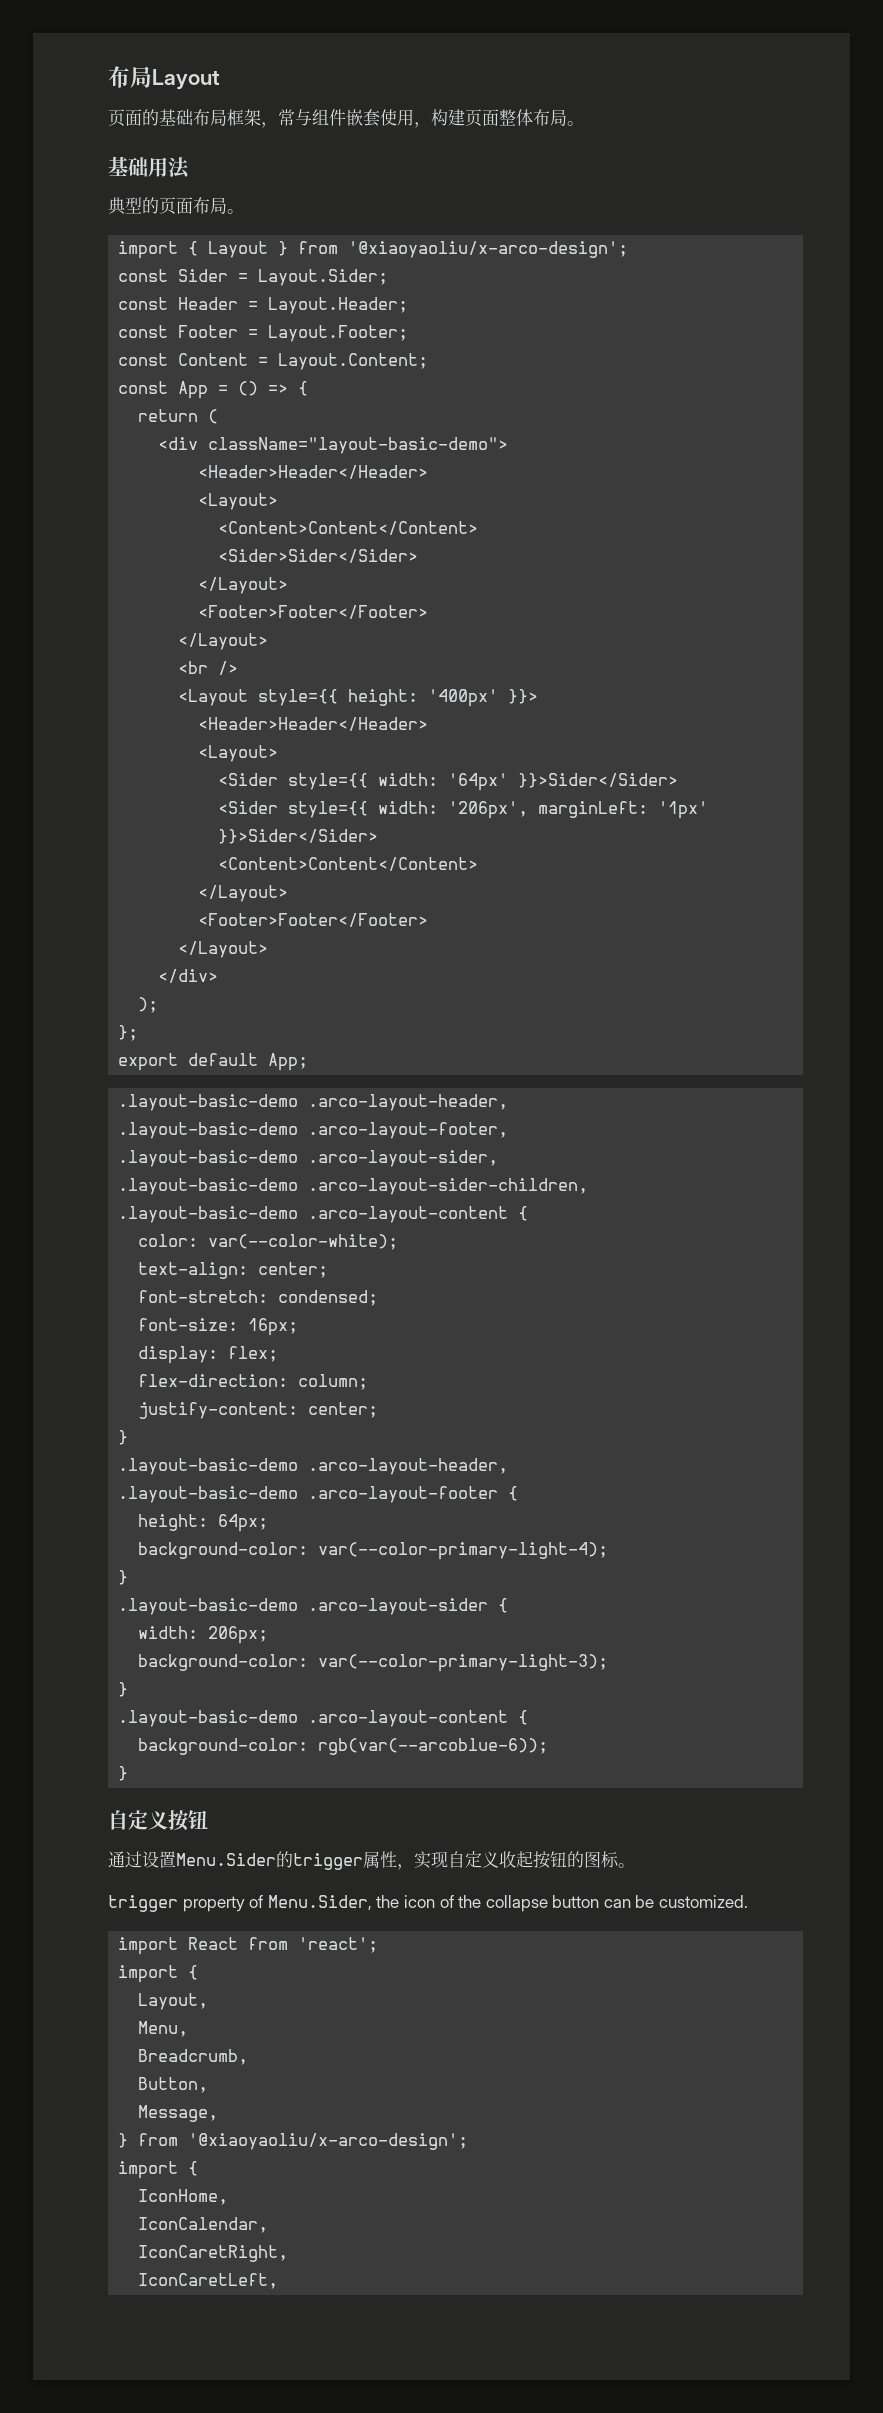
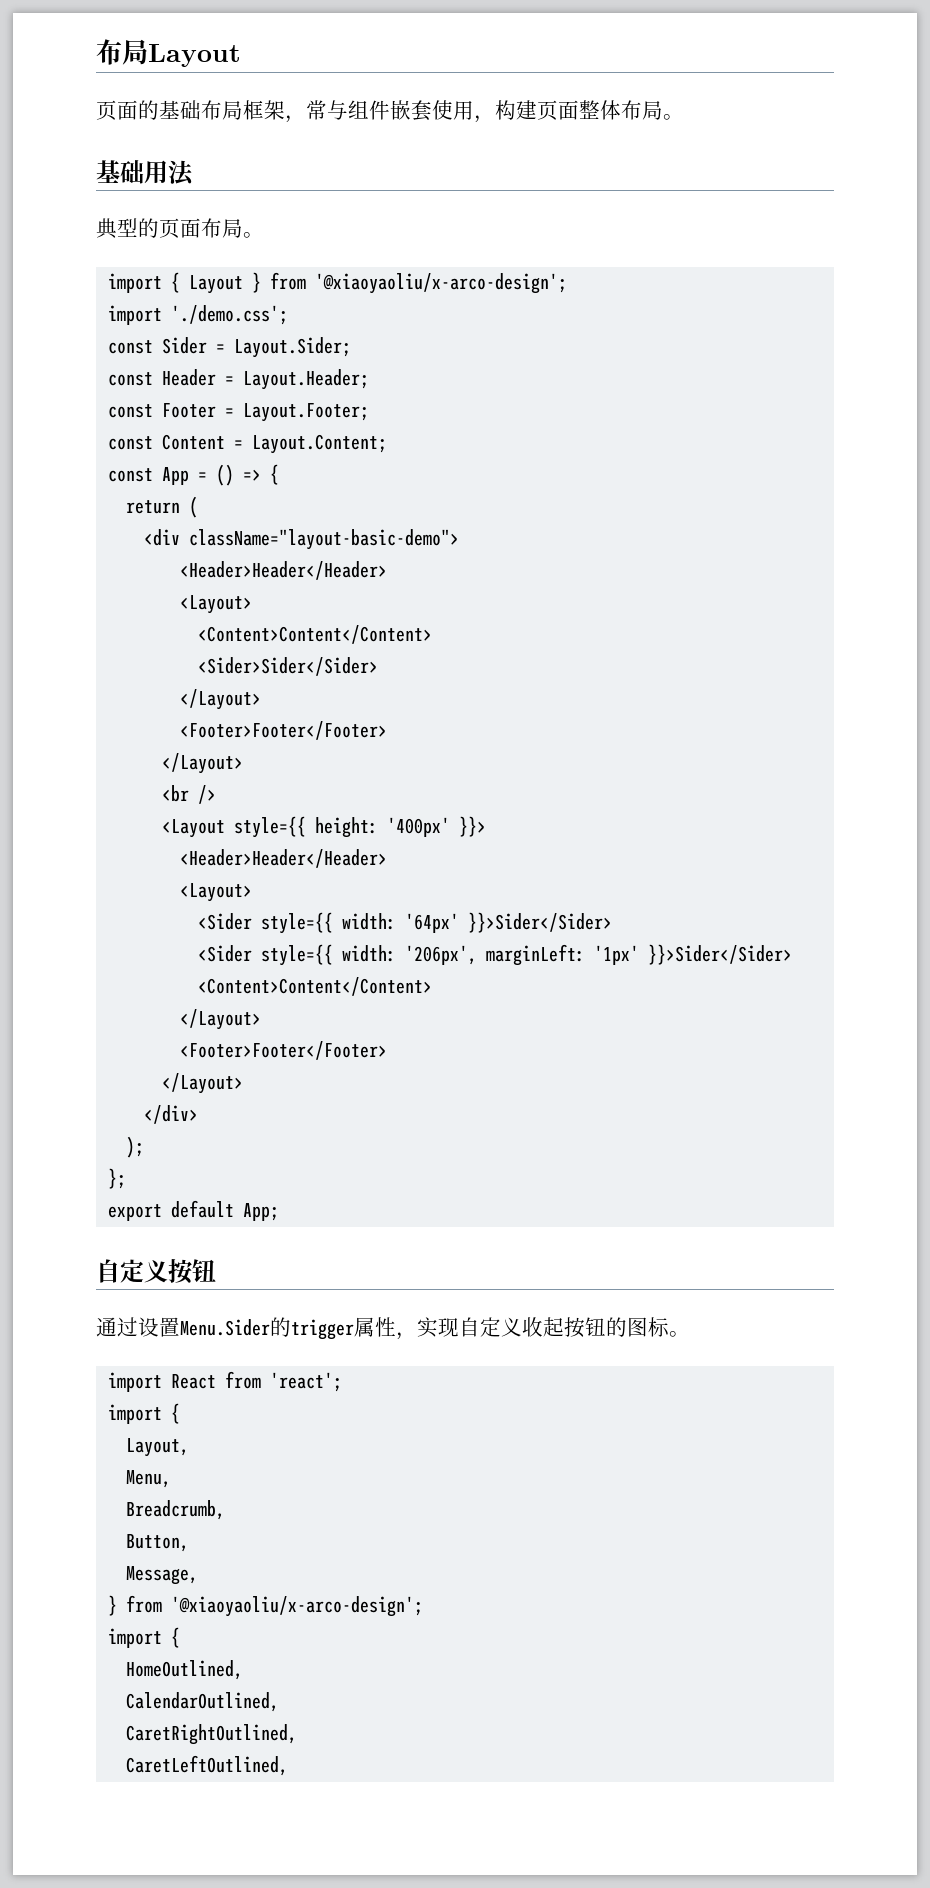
+ import './demo.css';
  export default App;
- .layout-basic-demo .arco-layout-header,
- .layout-basic-demo .arco-layout-footer,
- .layout-basic-demo .arco-layout-sider,
- .layout-basic-demo .arco-layout-sider-children,
- .layout-basic-demo .arco-layout-content {
- color: var(--color-white);
- text-align: center;
- font-stretch: condensed;
- font-size: 16px;
- display: flex;
- flex-direction: column;
- justify-content: center;
- }
- .layout-basic-demo .arco-layout-header,
- .layout-basic-demo .arco-layout-footer {
- height: 64px;
- background-color: var(--color-primary-light-4);
- }
- .layout-basic-demo .arco-layout-sider {
- width: 206px;
- background-color: var(--color-primary-light-3);
- }
- .layout-basic-demo .arco-layout-content {
- background-color: rgb(var(--arcoblue-6));
- }
- trigger property of Menu.Sider, the icon of the collapse button can be customized.
- IconHome,
- IconCalendar,
- IconCaretRight,
- IconCaretLeft,
+ HomeOutlined,
+ CalendarOutlined,
+ CaretRightOutlined,
+ CaretLeftOutlined,

